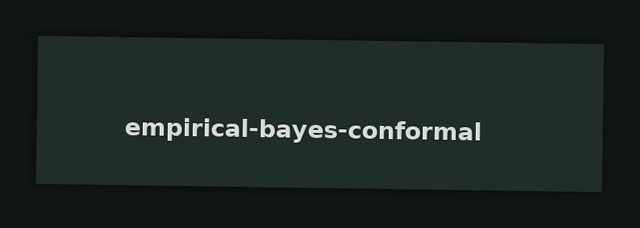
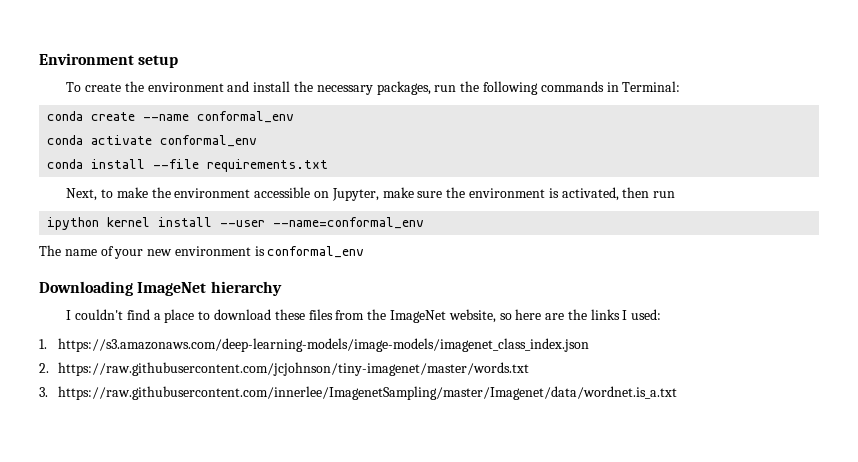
- empirical-bayes-conformal
+ Environment setup
+ To create the environment and install the necessary packages, run the following commands in Terminal:
+ conda create --name conformal_env
+ conda activate conformal_env
+ conda install --file requirements.txt
+ Next, to make the environment accessible on Jupyter, make sure the environment is activated, then run
+ ipython kernel install --user --name=conformal_env
+ The name of your new environment is conformal_env
+ Downloading ImageNet hierarchy
+ I couldn't find a place to download these files from the ImageNet website, so here are the links I used:
+ 1. https://s3.amazonaws.com/deep-learning-models/image-models/imagenet_class_index.json
+ 2. https://raw.githubusercontent.com/jcjohnson/tiny-imagenet/master/words.txt
+ 3. https://raw.githubusercontent.com/innerlee/ImagenetSampling/master/Imagenet/data/wordnet.is_a.txt

